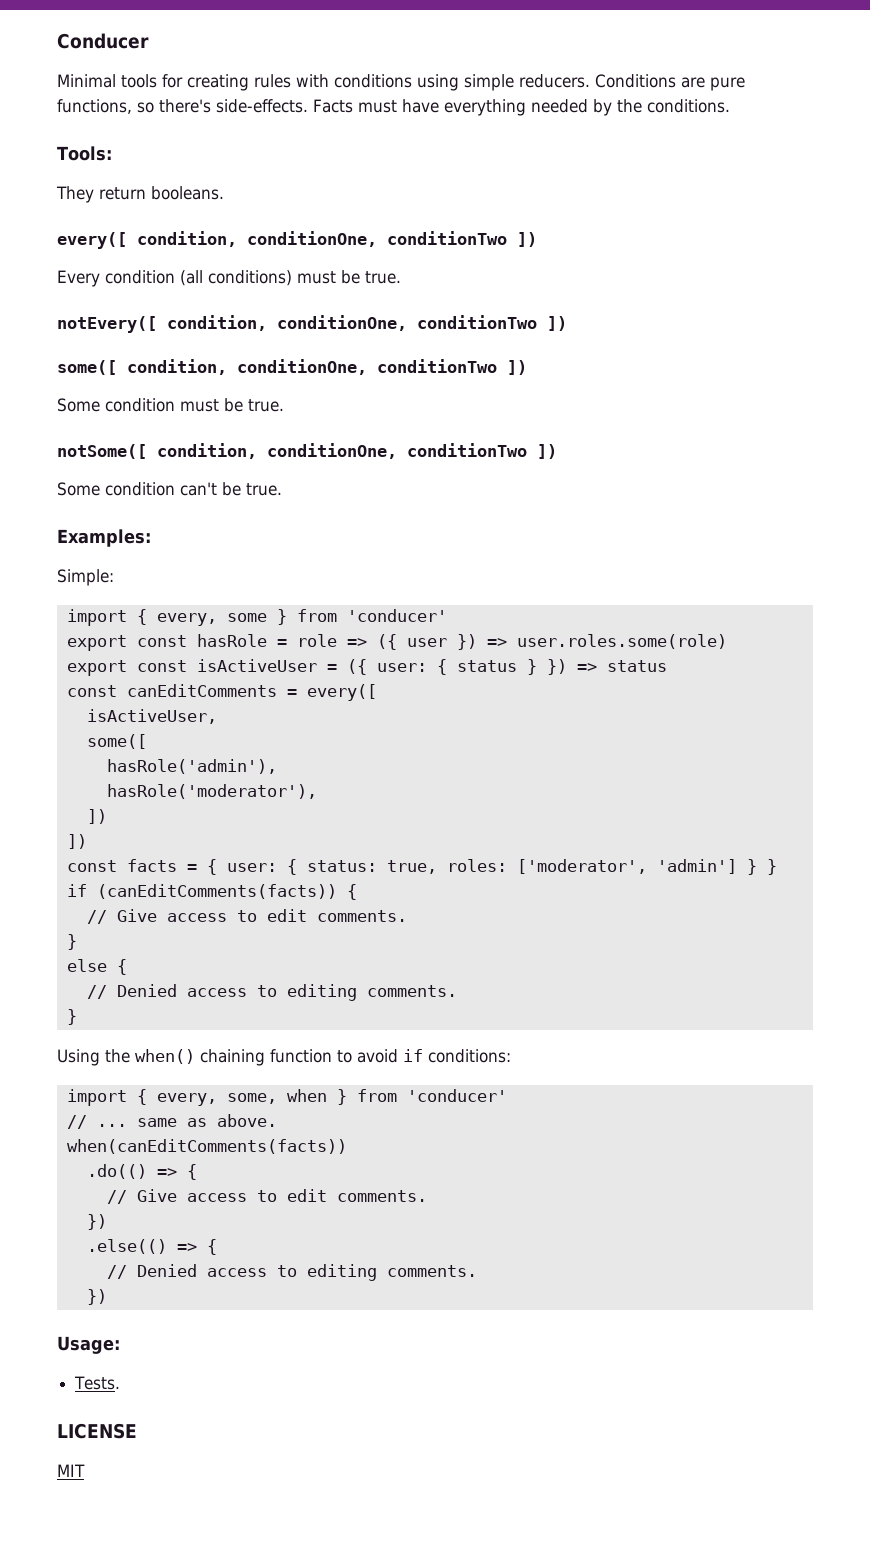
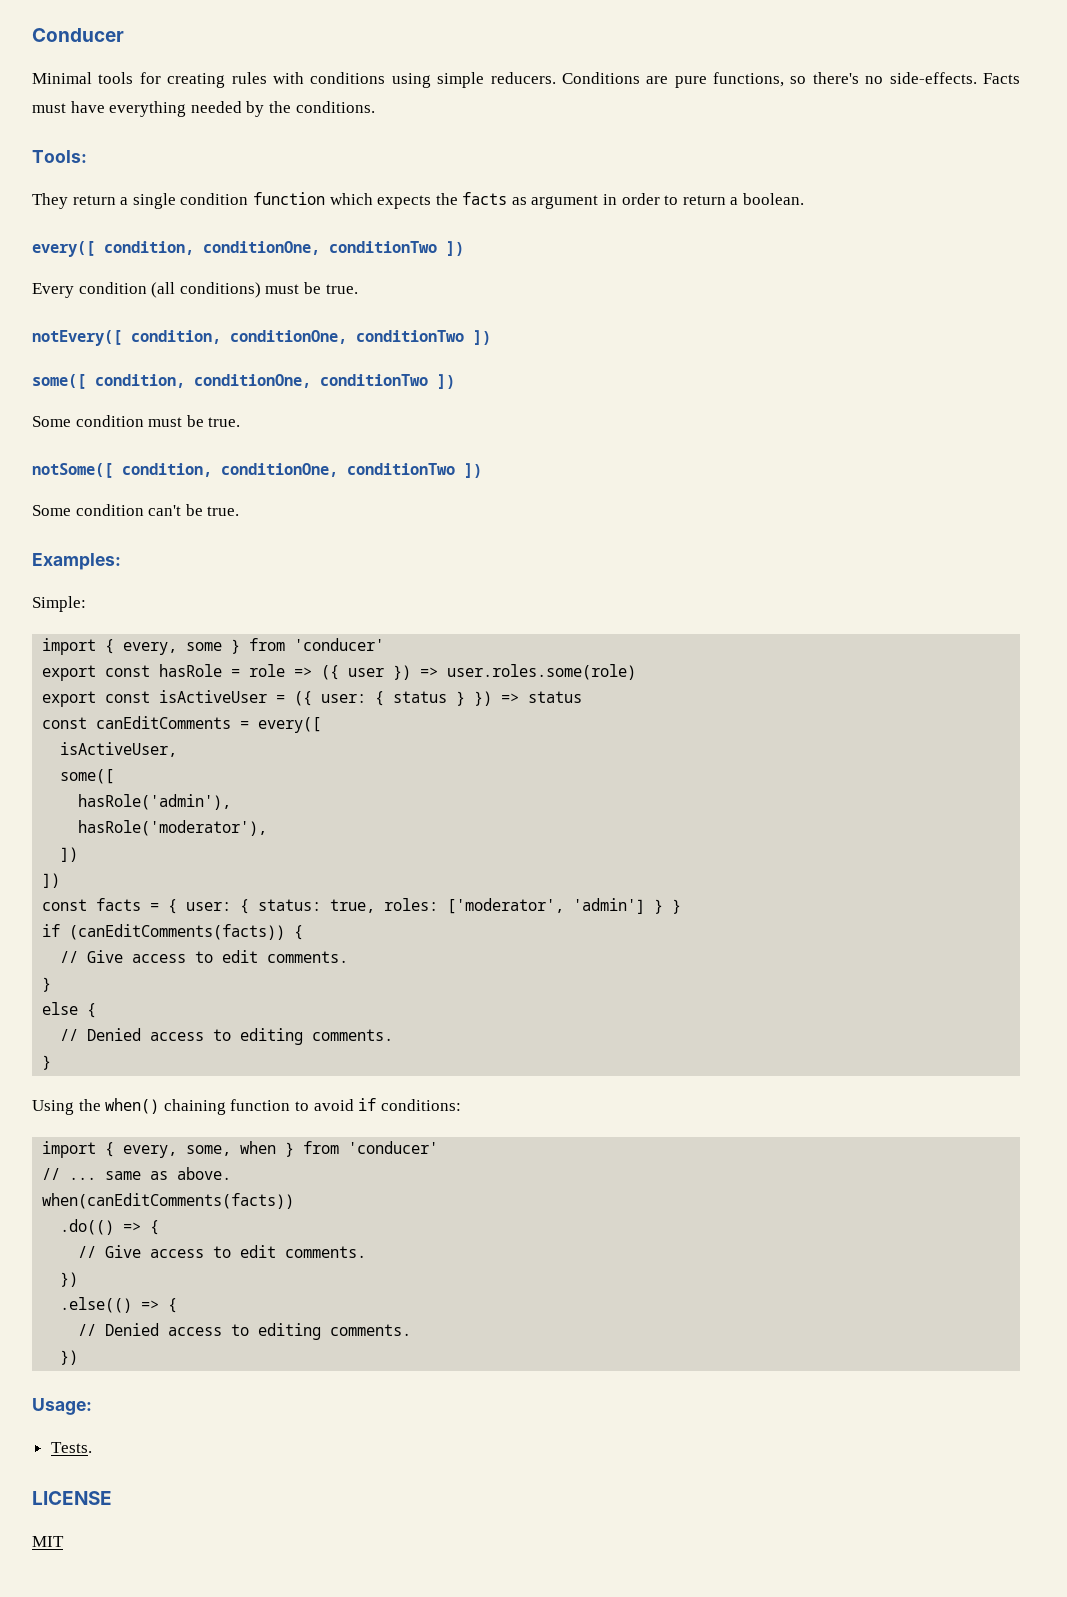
- Conditions are pure functions, so there's side-effects.
+ Conditions are pure functions, so there's no side-effects.
- They return booleans.
+ They return a single condition function which expects the facts as argument in order to return a boolean.

